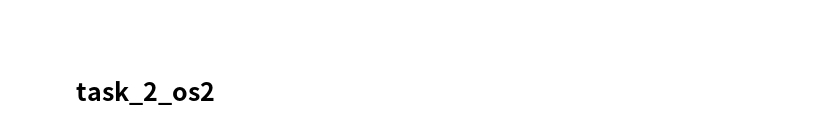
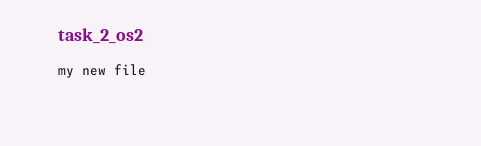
+ my new file

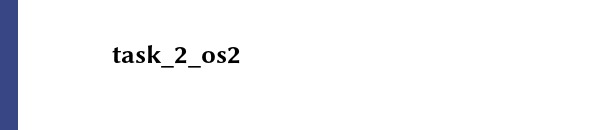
- my new file

